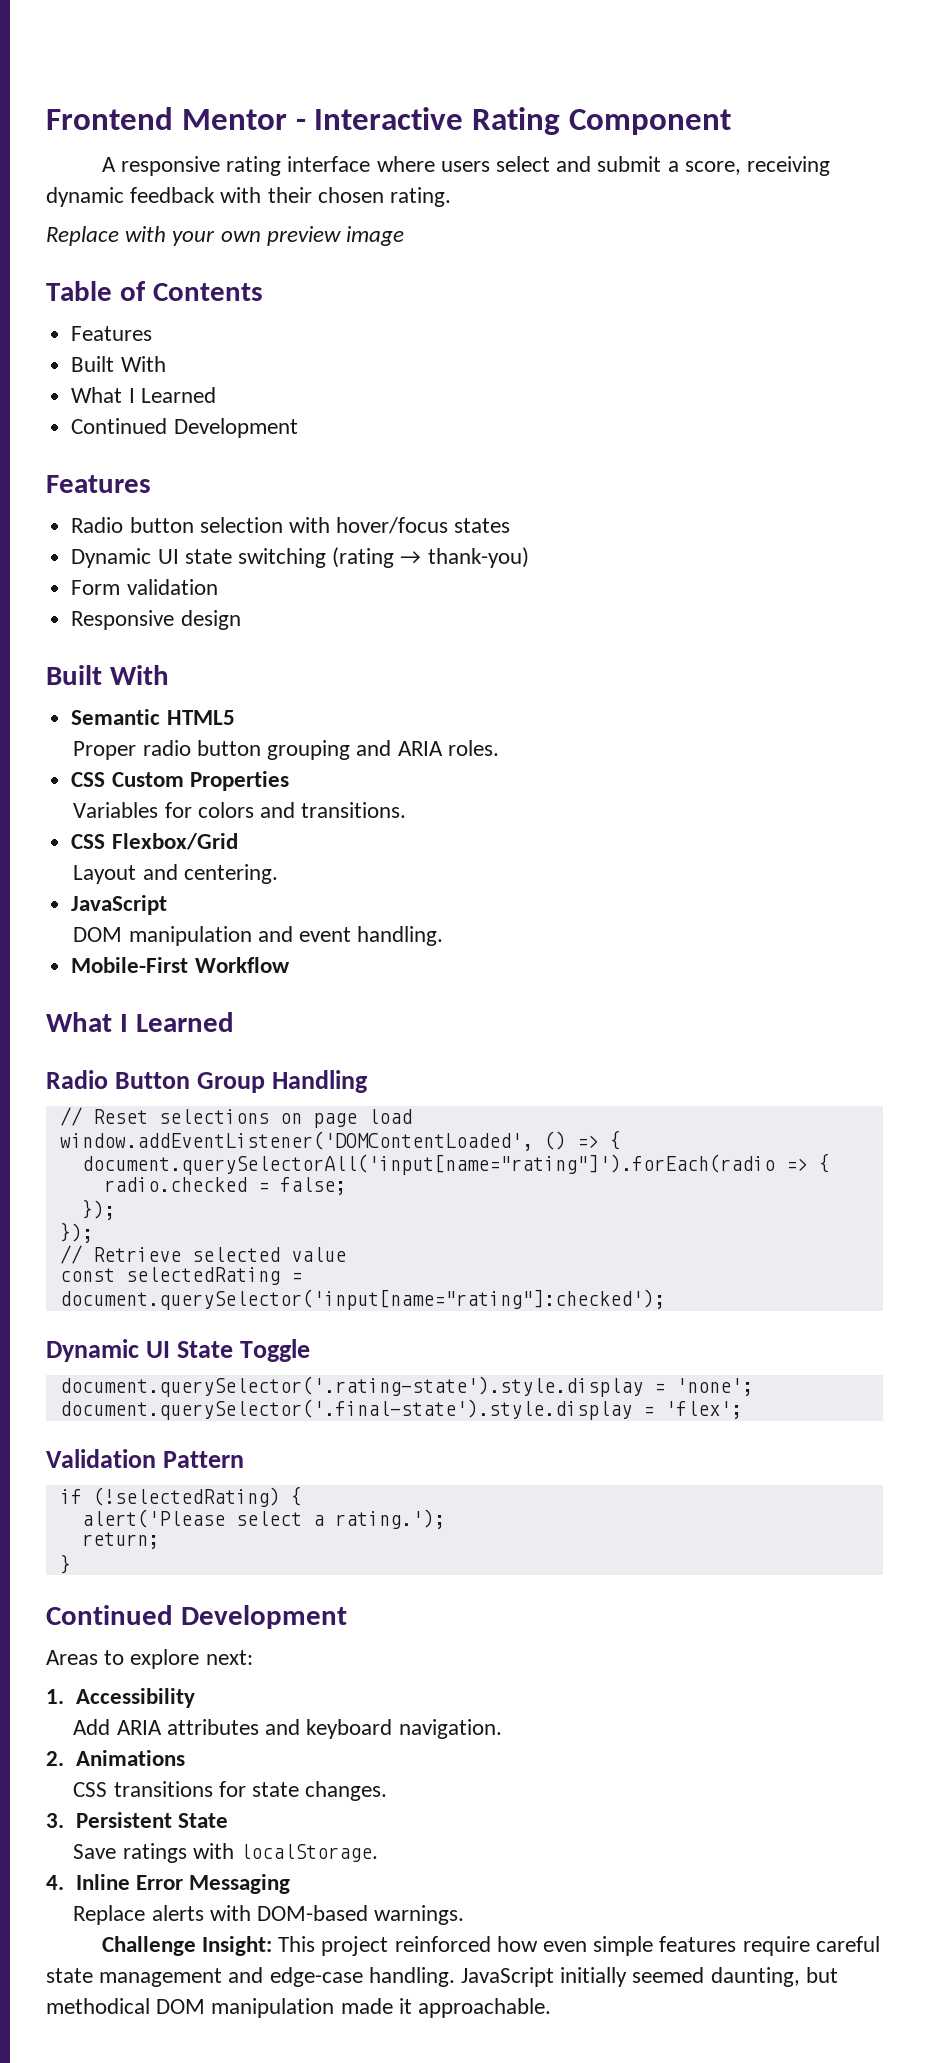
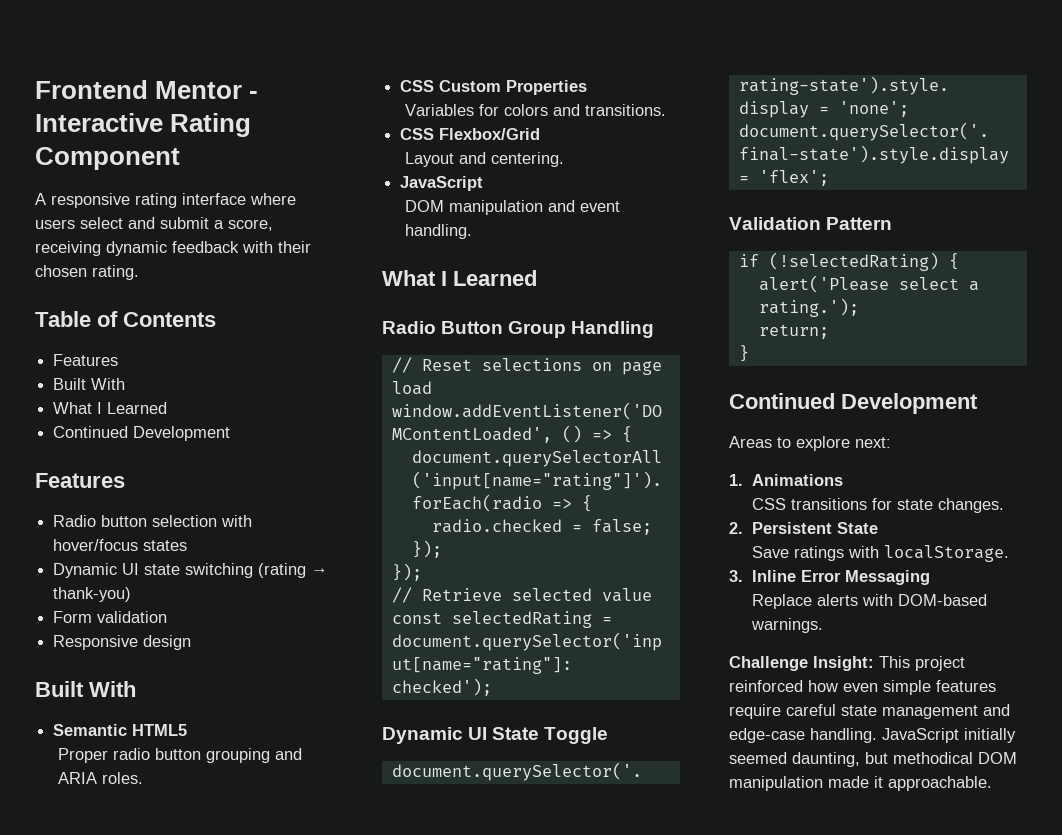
- Replace with your own preview image
- Mobile-First Workflow
- 1. Accessibility
- Add ARIA attributes and keyboard navigation.
- 2. Animations
+ 1. Animations
- 3. Persistent State
+ 2. Persistent State
- 4. Inline Error Messaging
+ 3. Inline Error Messaging

